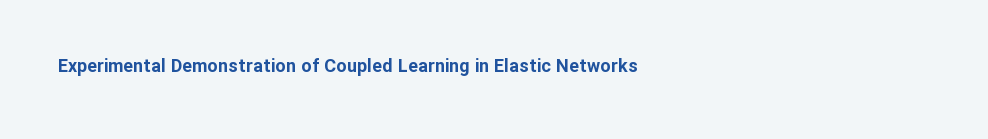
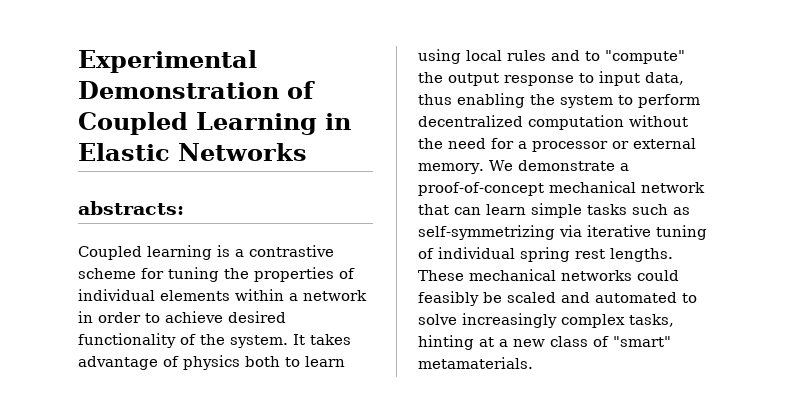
+ abstracts:
+ Coupled learning is a contrastive scheme for tuning the properties of individual elements within a network in order to achieve desired functionality of the system. It takes advantage of physics both to learn using local rules and to "compute" the output response to input data, thus enabling the system to perform decentralized computation without the need for a processor or external memory. We demonstrate a proof-of-concept mechanical network that can learn simple tasks such as self-symmetrizing via iterative tuning of individual spring rest lengths. These mechanical networks could feasibly be scaled and automated to solve increasingly complex tasks, hinting at a new class of "smart" metamaterials.

